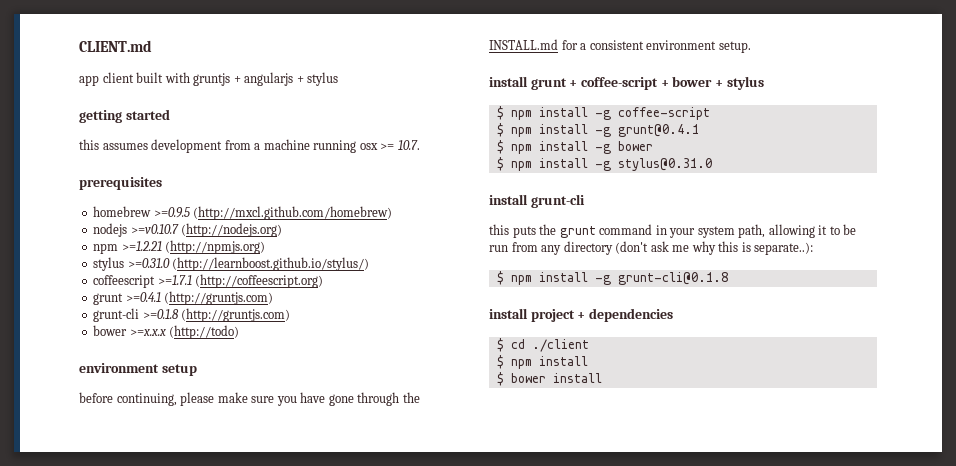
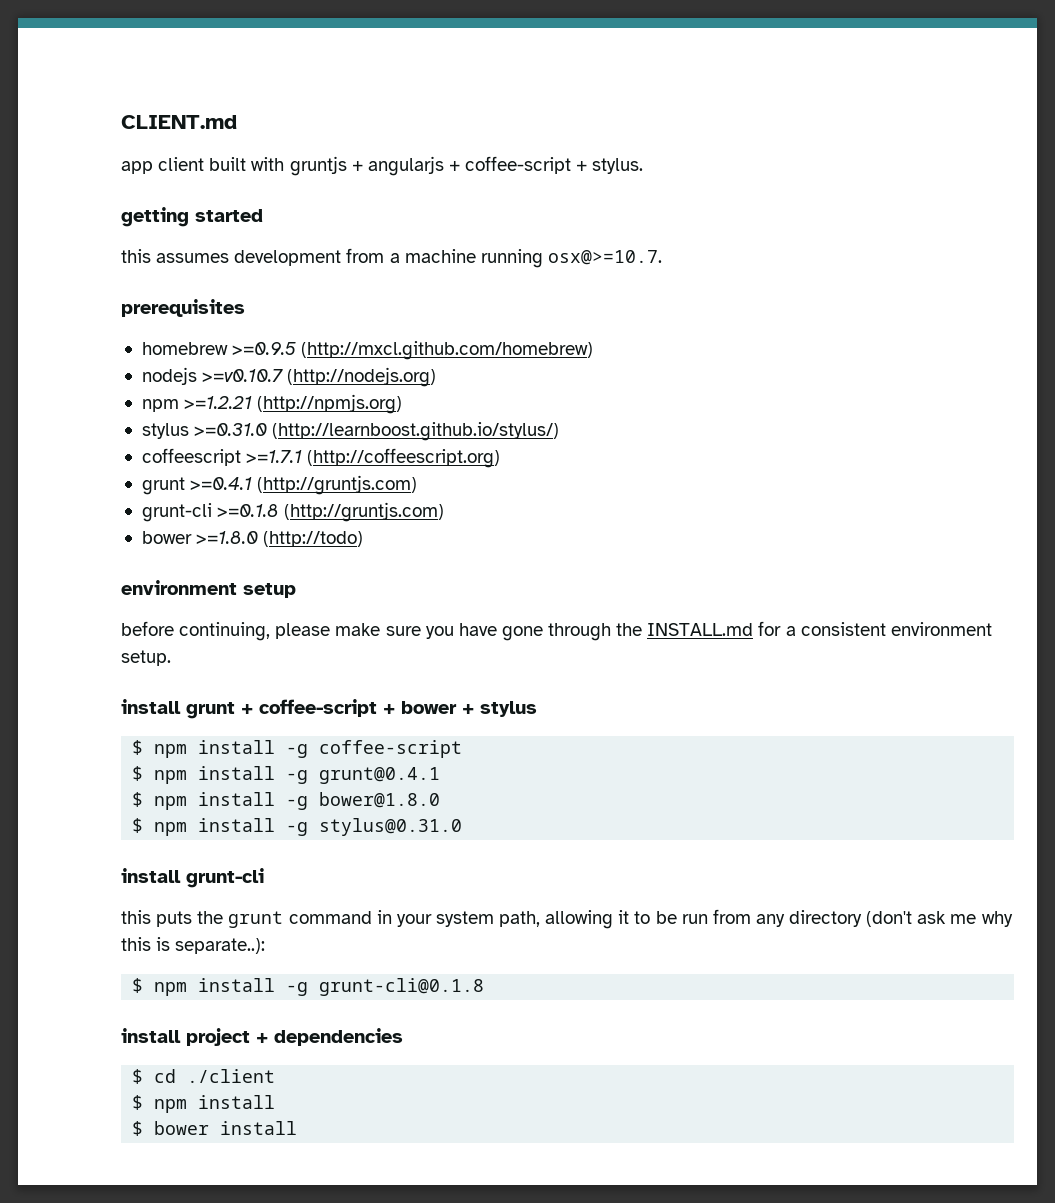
- app client built with gruntjs + angularjs + stylus
+ app client built with gruntjs + angularjs + coffee-script + stylus.
- this assumes development from a machine running osx >= 10.7.
+ this assumes development from a machine running osx@>=10.7.
- bower >=x.x.x (http://todo)
+ bower >=1.8.0 (http://todo)
- $ npm install -g bower
+ $ npm install -g bower@1.8.0

